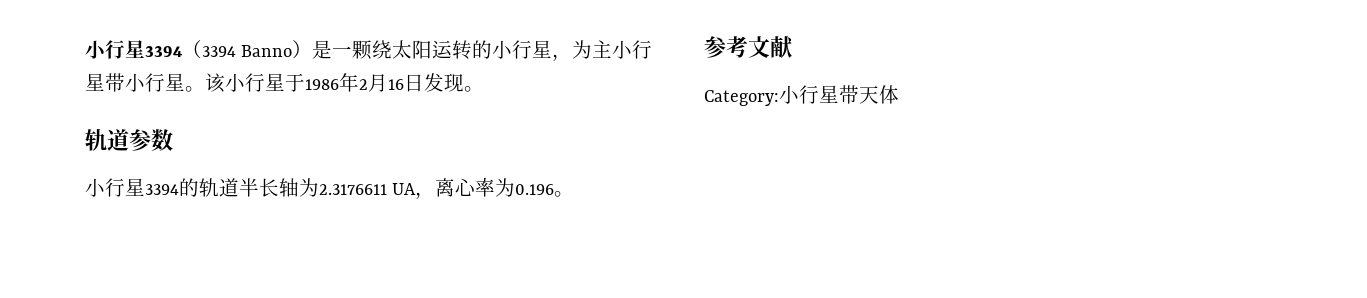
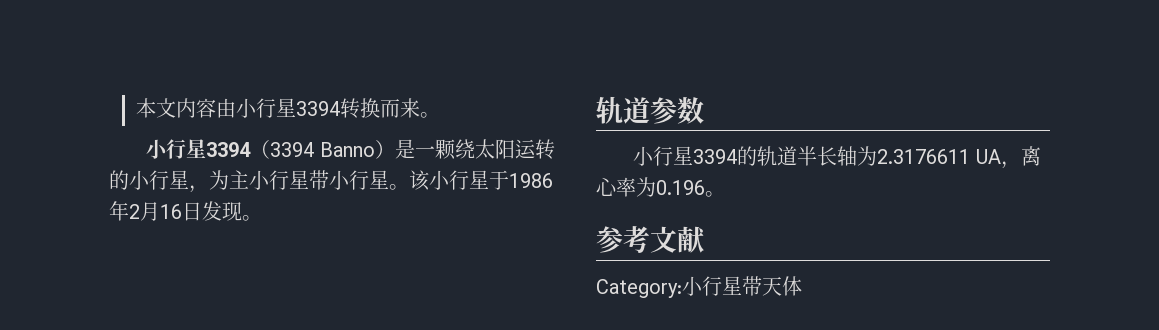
+ 本文内容由小行星3394转换而来。

